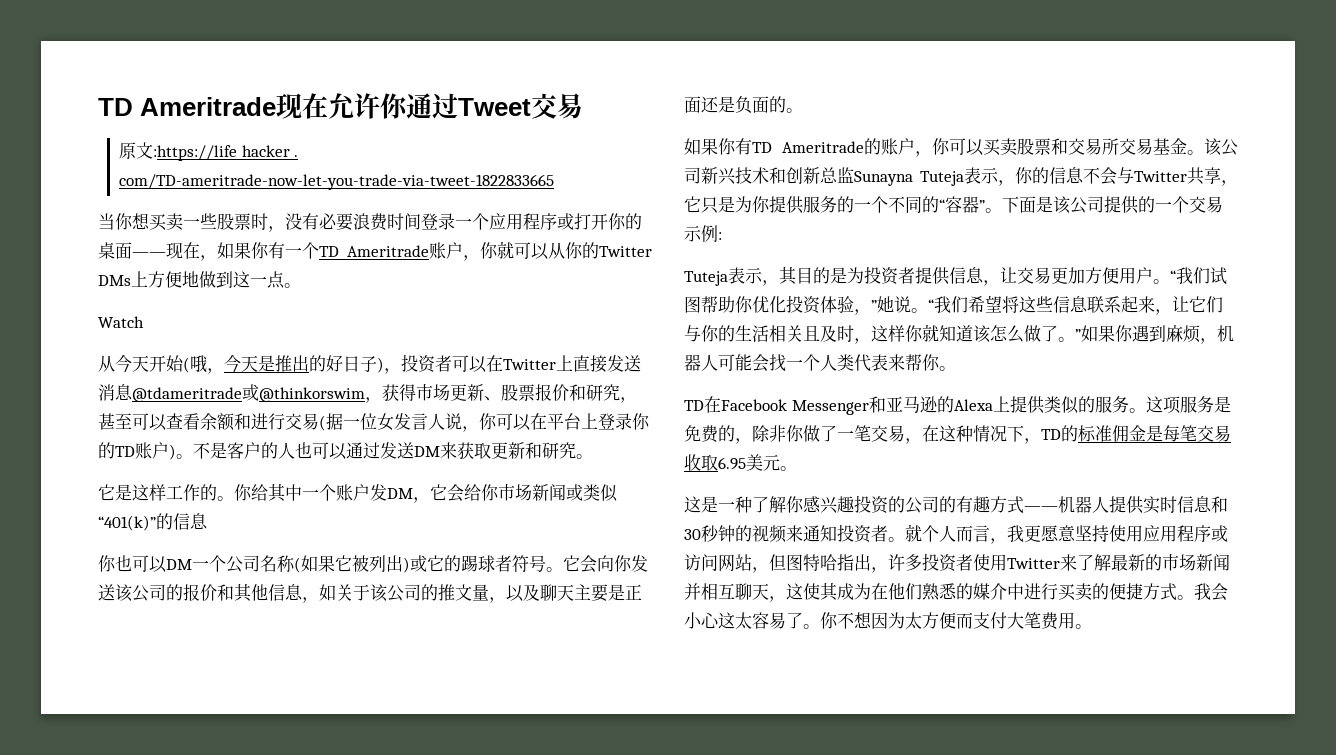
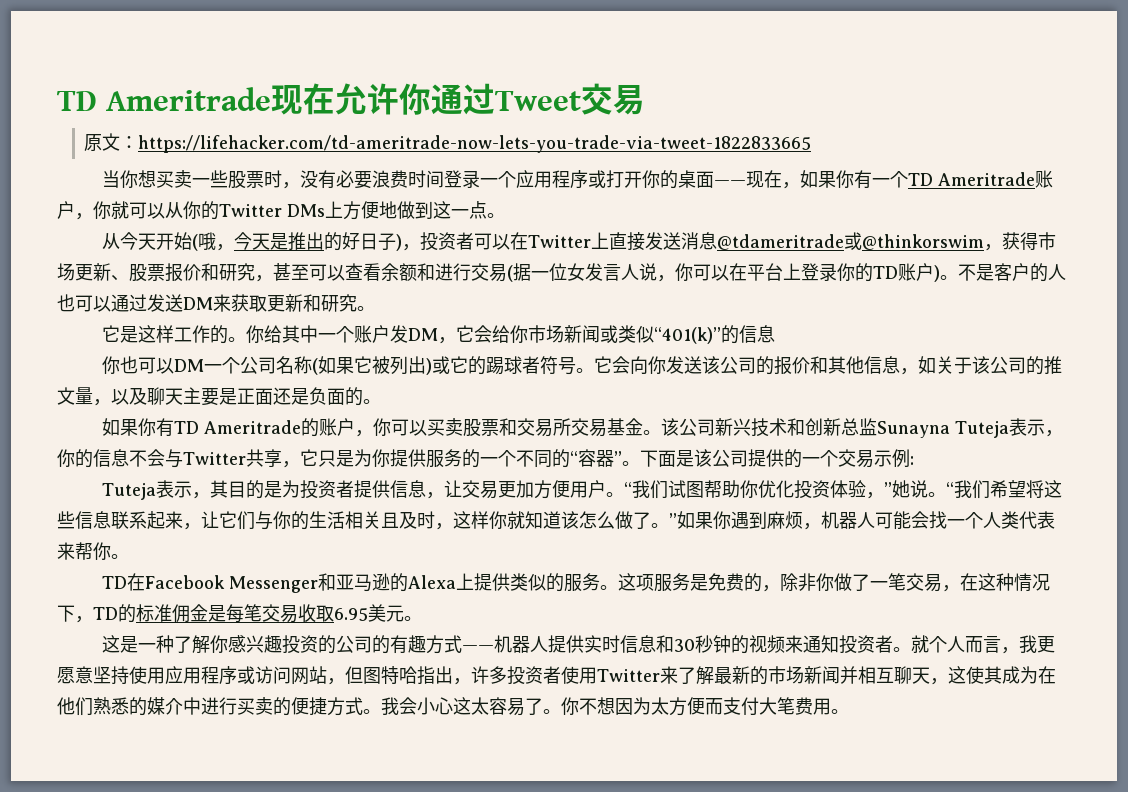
- 原文:https://life hacker . com/TD-ameritrade-now-let-you-trade-via-tweet-1822833665
+ 原文：https://lifehacker.com/td-ameritrade-now-lets-you-trade-via-tweet-1822833665
- Watch

